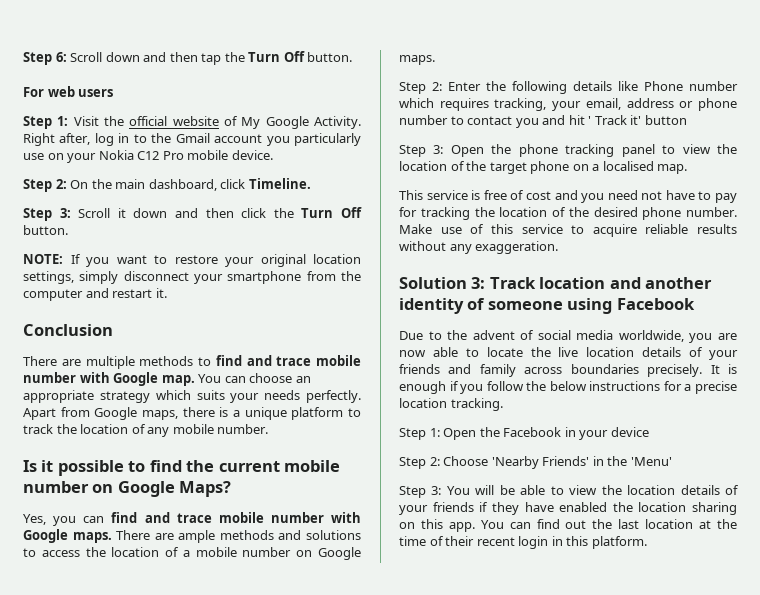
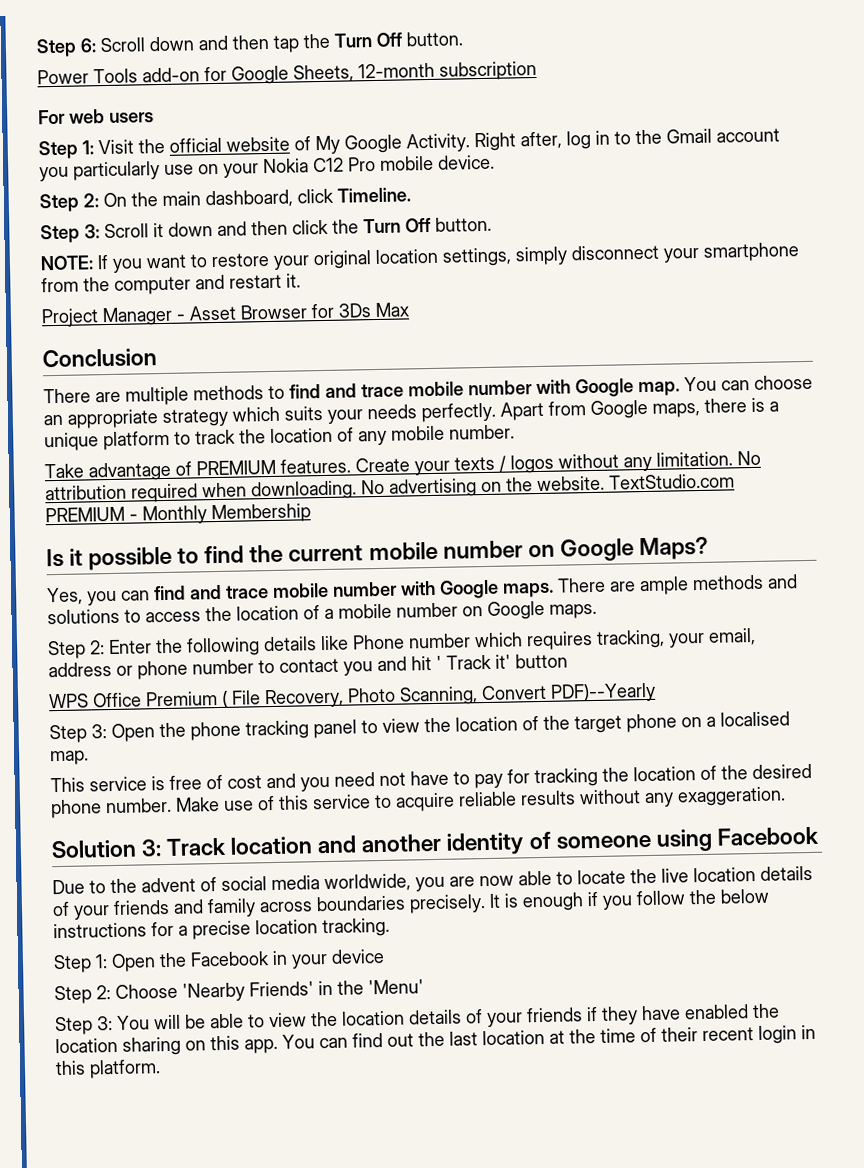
+ Power Tools add-on for Google Sheets, 12-month subscription
+ Project Manager - Asset Browser for 3Ds Max
+ Take advantage of PREMIUM features. Create your texts / logos without any limitation. No attribution required when downloading. No advertising on the website. TextStudio.com PREMIUM - Monthly Membership
+ WPS Office Premium ( File Recovery, Photo Scanning, Convert PDF)--Yearly

